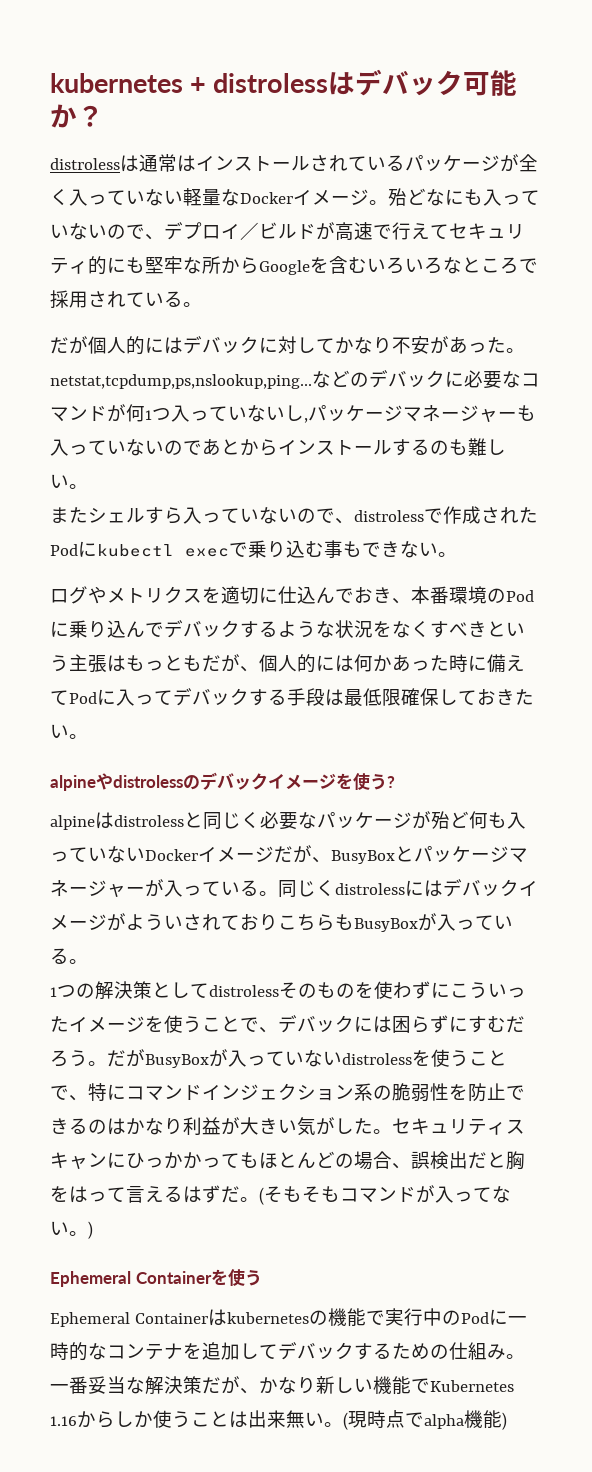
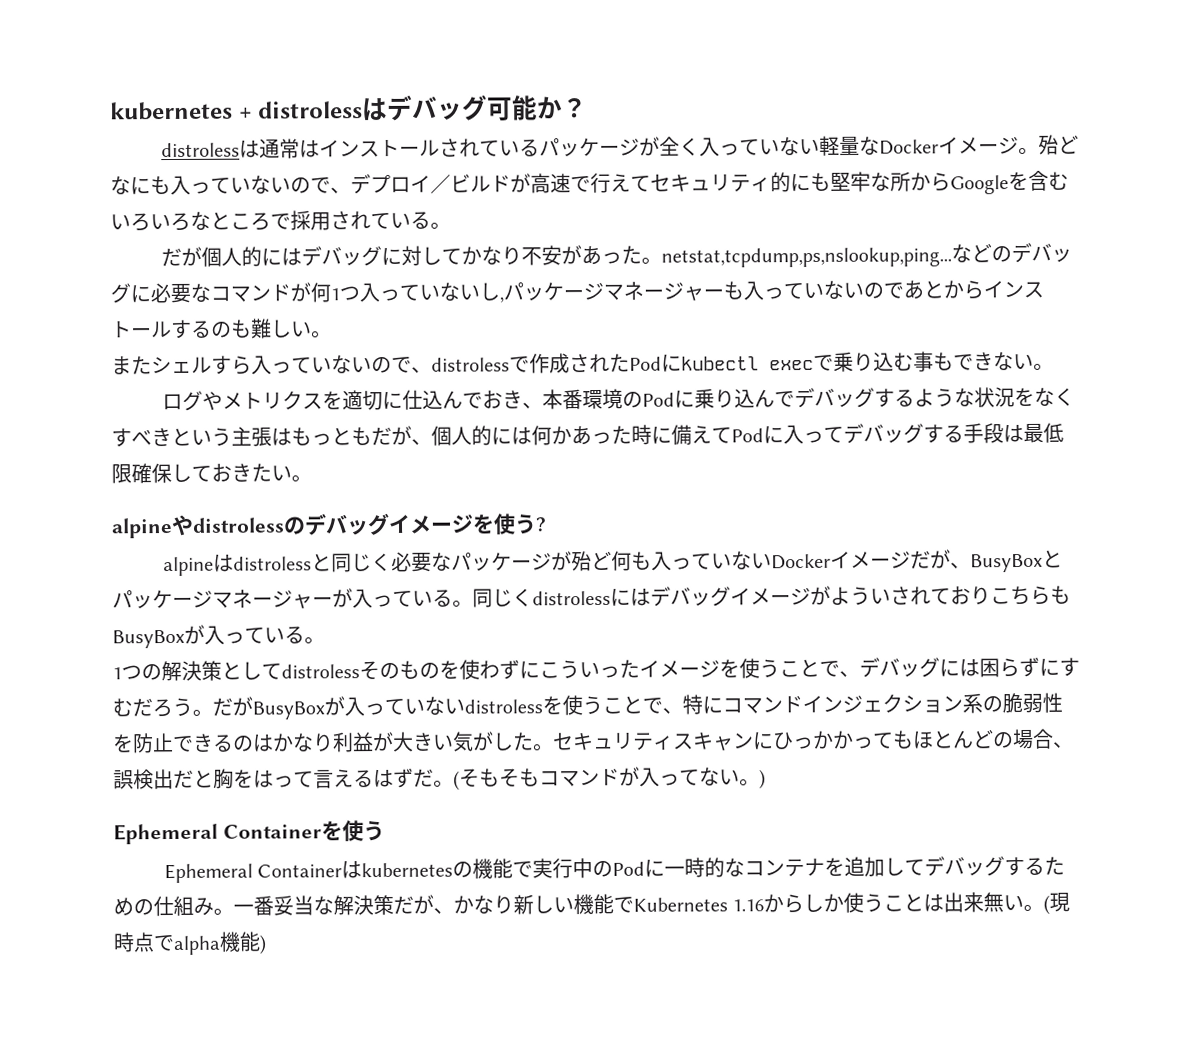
- kubernetes + distrolessはデバック可能か？
+ kubernetes + distrolessはデバッグ可能か？
- だが個人的にはデバックに対してかなり不安があった。netstat,tcpdump,ps,nslookup,ping...
+ だが個人的にはデバッグに対してかなり不安があった。netstat,tcpdump,ps,nslookup,ping...
- などのデバックに必要なコマンドが何1つ入っていないし,パッケージマネージャーも入っていないのであとからインストールするのも難しい。
+ などのデバッグに必要なコマンドが何1つ入っていないし,パッケージマネージャーも入っていないのであとからインストールするのも難しい。
- ログやメトリクスを適切に仕込んでおき、本番環境のPodに乗り込んでデバックするような状況をなくすべきという主張はもっともだが、個人的には何かあった時に備えてPodに入ってデバックする手段は最低限確保しておきたい。
+ ログやメトリクスを適切に仕込んでおき、本番環境のPodに乗り込んでデバッグするような状況をなくすべきという主張はもっともだが、個人的には何かあった時に備えてPodに入ってデバッグする手段は最低限確保しておきたい。
- alpineやdistrolessのデバックイメージを使う?
+ alpineやdistrolessのデバッグイメージを使う?
- 同じくdistrolessにはデバックイメージがよういされておりこちらもBusyBoxが入っている。
+ 同じくdistrolessにはデバッグイメージがよういされておりこちらもBusyBoxが入っている。
- 1つの解決策としてdistrolessそのものを使わずにこういったイメージを使うことで、デバックには困らずにすむだろう。
+ 1つの解決策としてdistrolessそのものを使わずにこういったイメージを使うことで、デバッグには困らずにすむだろう。
- Ephemeral Containerはkubernetesの機能で実行中のPodに一時的なコンテナを追加してデバックするための仕組み。
+ Ephemeral Containerはkubernetesの機能で実行中のPodに一時的なコンテナを追加してデバッグするための仕組み。

